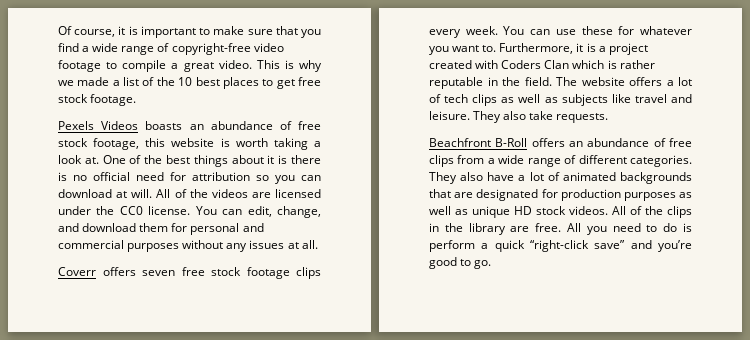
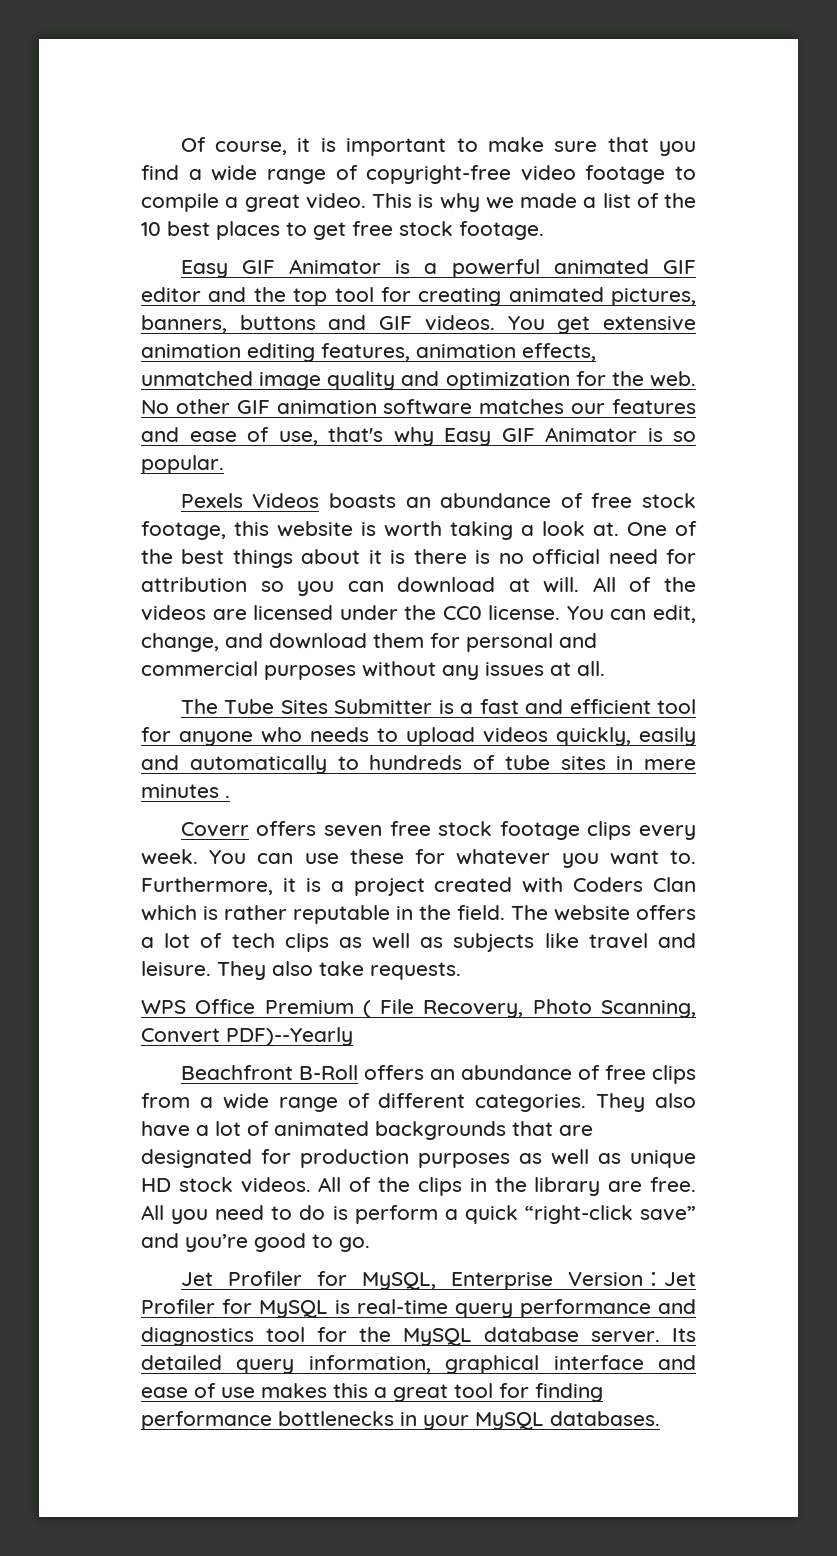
+ Easy GIF Animator is a powerful animated GIF editor and the top tool for creating animated pictures, banners, buttons and GIF videos. You get extensive animation editing features, animation effects, unmatched image quality and optimization for the web. No other GIF animation software matches our features and ease of use, that's why Easy GIF Animator is so popular.
+ The Tube Sites Submitter is a fast and efficient tool for anyone who needs to upload videos quickly, easily and automatically to hundreds of tube sites in mere minutes .
+ WPS Office Premium ( File Recovery, Photo Scanning, Convert PDF)--Yearly
+ Jet Profiler for MySQL, Enterprise Version：Jet Profiler for MySQL is real-time query performance and diagnostics tool for the MySQL database server. Its detailed query information, graphical interface and ease of use makes this a great tool for finding performance bottlenecks in your MySQL databases.

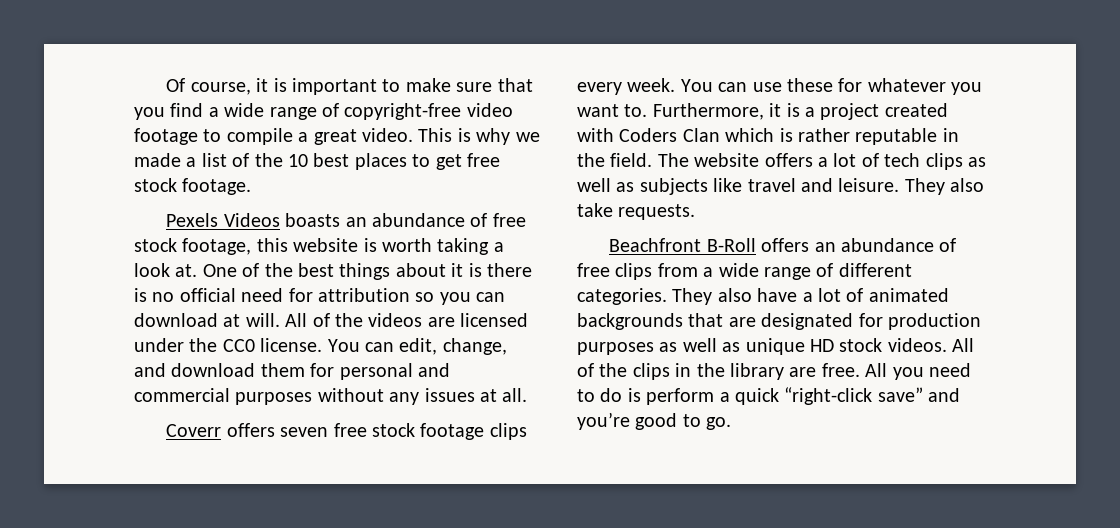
- Easy GIF Animator is a powerful animated GIF editor and the top tool for creating animated pictures, banners, buttons and GIF videos. You get extensive animation editing features, animation effects, unmatched image quality and optimization for the web. No other GIF animation software matches our features and ease of use, that's why Easy GIF Animator is so popular.
- The Tube Sites Submitter is a fast and efficient tool for anyone who needs to upload videos quickly, easily and automatically to hundreds of tube sites in mere minutes .
- WPS Office Premium ( File Recovery, Photo Scanning, Convert PDF)--Yearly
- Jet Profiler for MySQL, Enterprise Version：Jet Profiler for MySQL is real-time query performance and diagnostics tool for the MySQL database server. Its detailed query information, graphical interface and ease of use makes this a great tool for finding performance bottlenecks in your MySQL databases.

